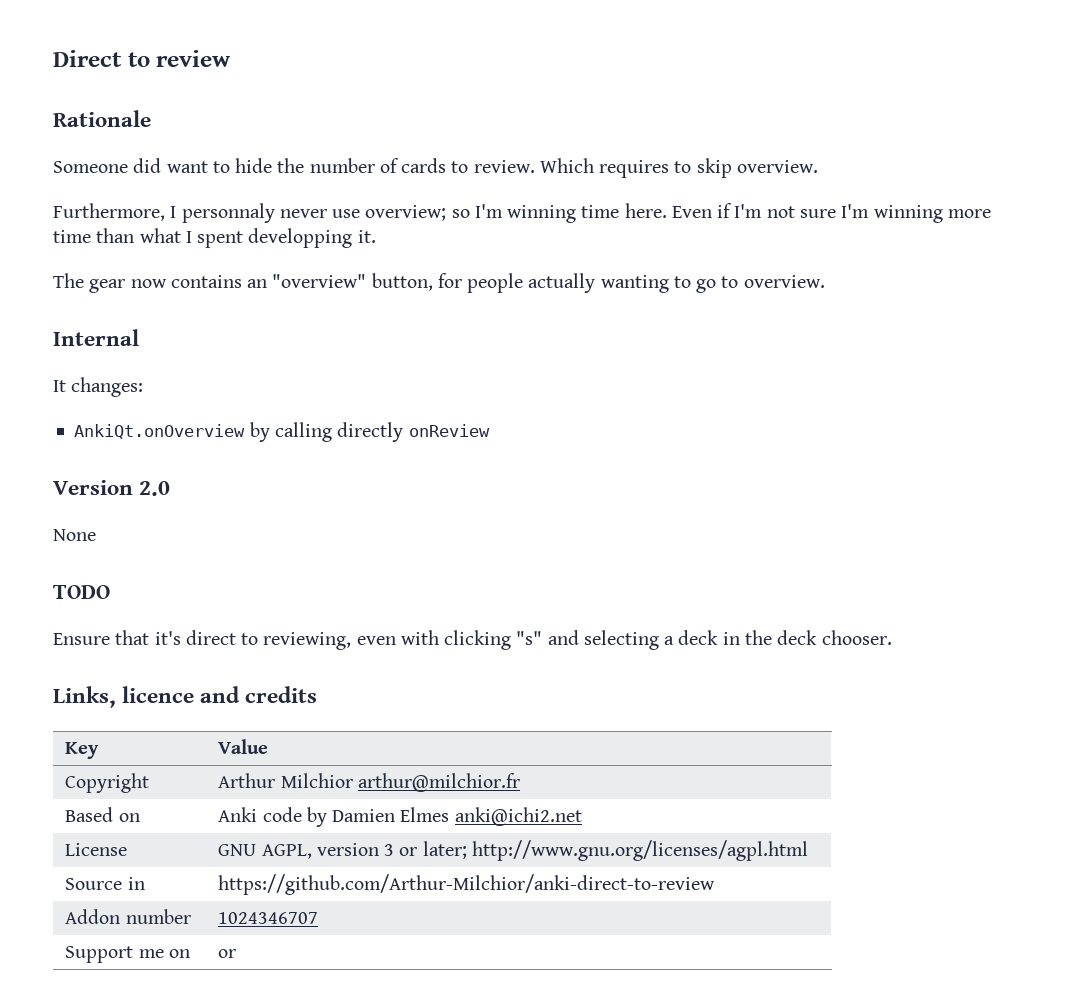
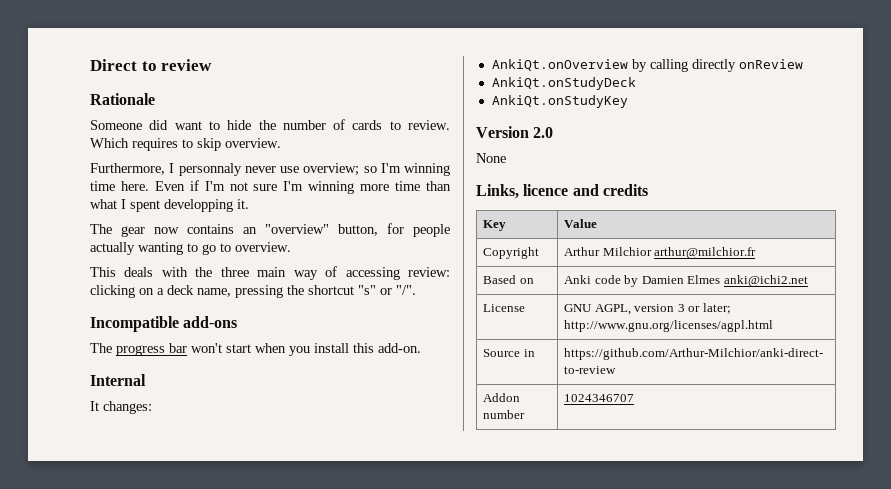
+ This deals with the three main way of accessing review: clicking on a deck name, pressing the shortcut "s" or "/".
+ Incompatible add-ons
+ The progress bar won't start when you install this add-on.
+ AnkiQt.onStudyDeck
+ AnkiQt.onStudyKey
- TODO
- Ensure that it's direct to reviewing, even with clicking "s" and selecting a deck in the deck chooser.
- Support me on | or

